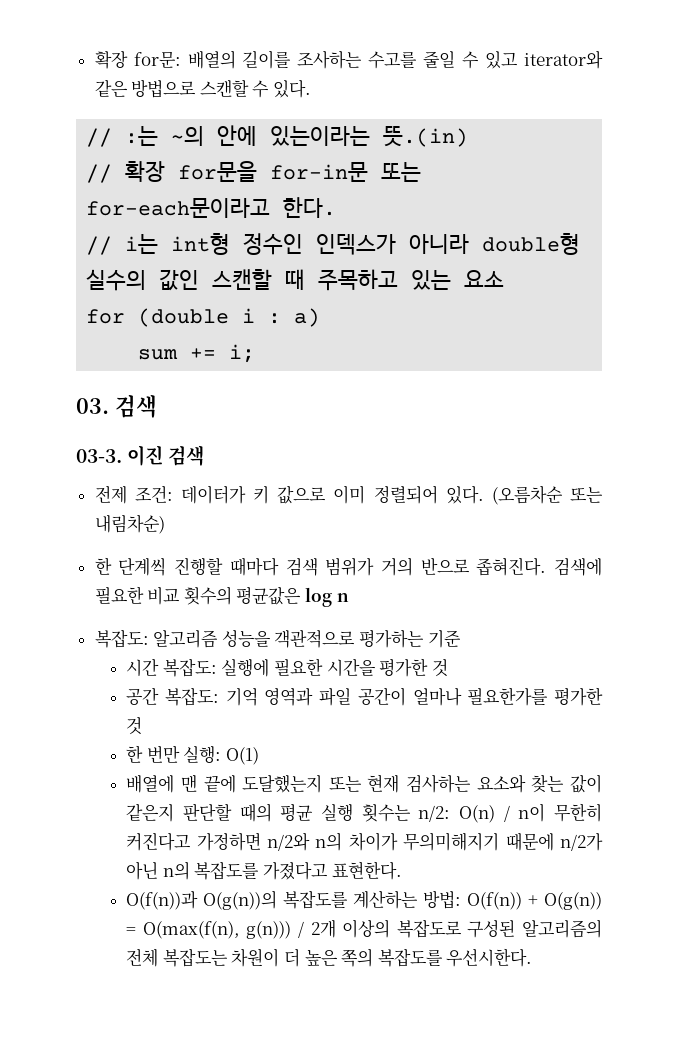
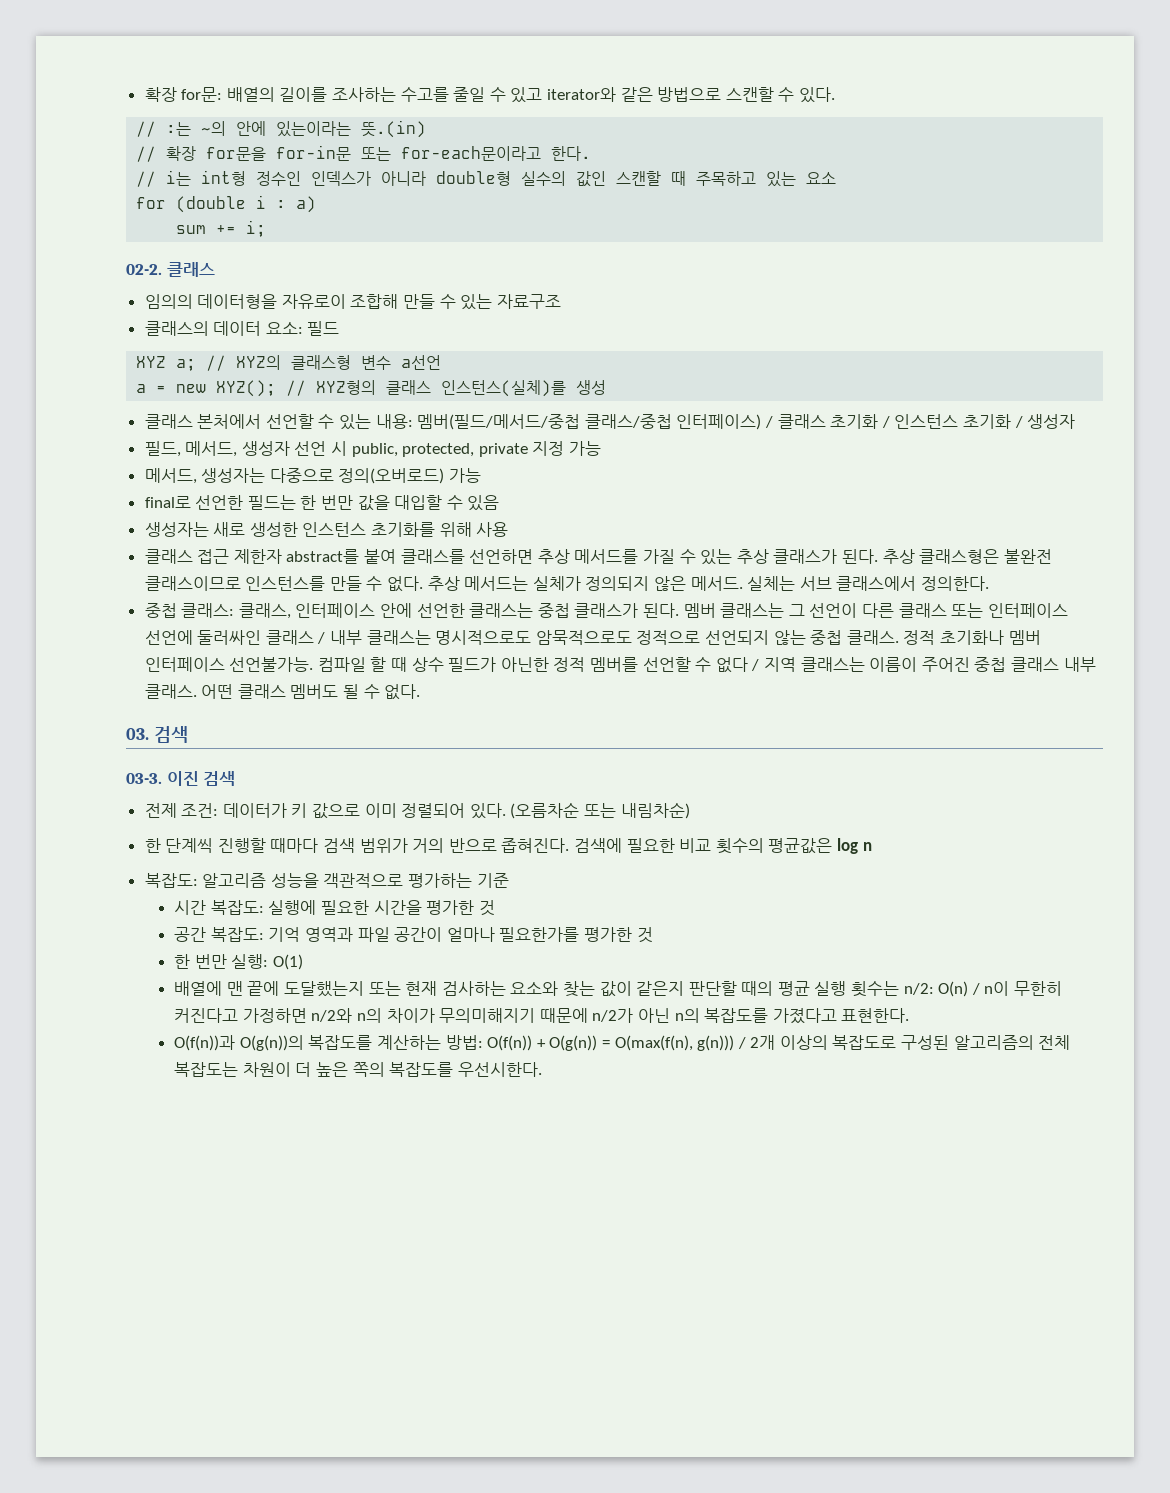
+ 02-2. 클래스
+ 임의의 데이터형을 자유로이 조합해 만들 수 있는 자료구조
+ 클래스의 데이터 요소: 필드
+ XYZ a; // XYZ의 클래스형 변수 a선언
+ a = new XYZ(); // XYZ형의 클래스 인스턴스(실체)를 생성
+ 클래스 본처에서 선언할 수 있는 내용: 멤버(필드/메서드/중첩 클래스/중첩 인터페이스) / 클래스 초기화 / 인스턴스 초기화 / 생성자
+ 필드, 메서드, 생성자 선언 시 public, protected, private 지정 가능
+ 메서드, 생성자는 다중으로 정의(오버로드) 가능
+ final로 선언한 필드는 한 번만 값을 대입할 수 있음
+ 생성자는 새로 생성한 인스턴스 초기화를 위해 사용
+ 클래스 접근 제한자 abstract를 붙여 클래스를 선언하면 추상 메서드를 가질 수 있는 추상 클래스가 된다. 추상 클래스형은 불완전 클래스이므로 인스턴스를 만들 수 없다. 추상 메서드는 실체가 정의되지 않은 메서드. 실체는 서브 클래스에서 정의한다.
+ 중첩 클래스: 클래스, 인터페이스 안에 선언한 클래스는 중첩 클래스가 된다. 멤버 클래스는 그 선언이 다른 클래스 또는 인터페이스 선언에 둘러싸인 클래스 / 내부 클래스는 명시적으로도 암묵적으로도 정적으로 선언되지 않는 중첩 클래스. 정적 초기화나 멤버 인터페이스 선언불가능. 컴파일 할 때 상수 필드가 아닌한 정적 멤버를 선언할 수 없다 / 지역 클래스는 이름이 주어진 중첩 클래스 내부 클래스. 어떤 클래스 멤버도 될 수 없다.

